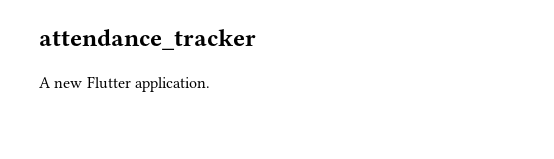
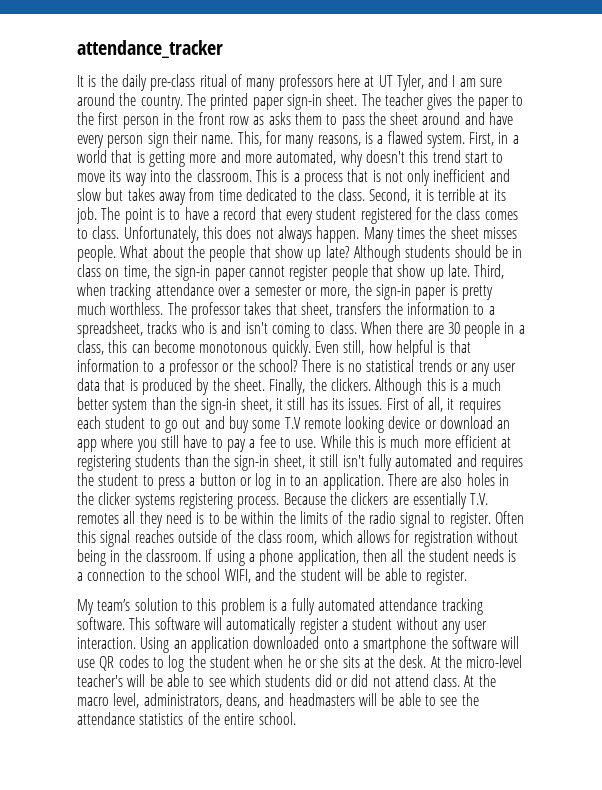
- A new Flutter application.
+ It is the daily pre-class ritual of many professors here at UT Tyler, and I am sure around the country. The printed paper sign-in sheet. The teacher gives the paper to the first person in the front row as asks them to pass the sheet around and have every person sign their name. This, for many reasons, is a flawed system. First, in a world that is getting more and more automated, why doesn't this trend start to move its way into the classroom. This is a process that is not only inefficient and slow but takes away from time dedicated to the class. Second, it is terrible at its job. The point is to have a record that every student registered for the class comes to class. Unfortunately, this does not always happen. Many times the sheet misses people. What about the people that show up late? Although students should be in class on time, the sign-in paper cannot register people that show up late. Third, when tracking attendance over a semester or more, the sign-in paper is pretty much worthless. The professor takes that sheet, transfers the information to a spreadsheet, tracks who is and isn't coming to class. When there are 30 people in a class, this can become monotonous quickly. Even still, how helpful is that information to a professor or the school? There is no statistical trends or any user data that is produced by the sheet. Finally, the clickers. Although this is a much better system than the sign-in sheet, it still has its issues. First of all, it requires each student to go out and buy some T.V remote looking device or download an app where you still have to pay a fee to use. While this is much more efficient at registering students than the sign-in sheet, it still isn't fully automated and requires the student to press a button or log in to an application. There are also holes in the clicker systems registering process. Because the clickers are essentially T.V. remotes all they need is to be within the limits of the radio signal to register. Often this signal reaches outside of the class room, which allows for registration without being in the classroom. If using a phone application, then all the student needs is a connection to the school WIFI, and the student will be able to register.
+ My team’s solution to this problem is a fully automated attendance tracking software. This software will automatically register a student without any user interaction. Using an application downloaded onto a smartphone the software will use QR codes to log the student when he or she sits at the desk. At the micro-level teacher's will be able to see which students did or did not attend class. At the macro level, administrators, deans, and headmasters will be able to see the attendance statistics of the entire school.

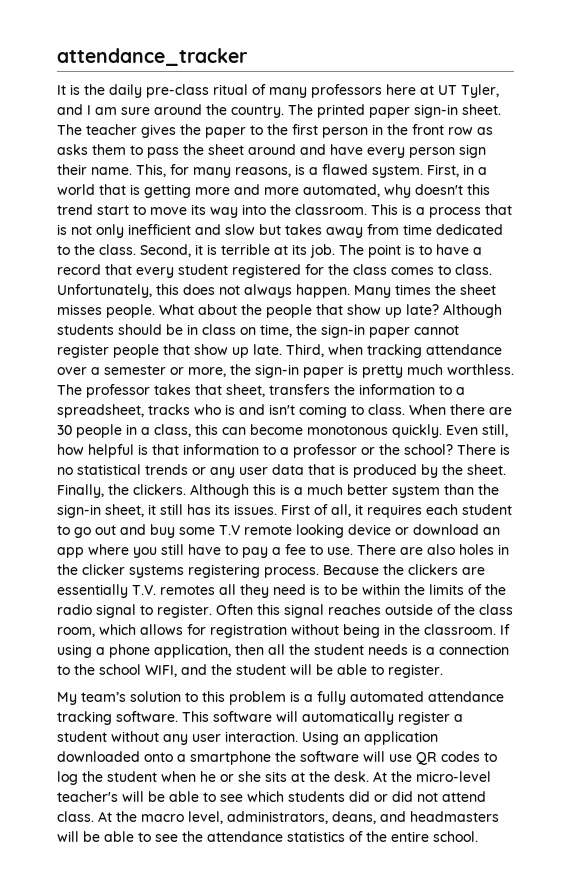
- While this is much more efficient at registering students than the sign-in sheet, it still isn't fully automated and requires the student to press a button or log in to an application.

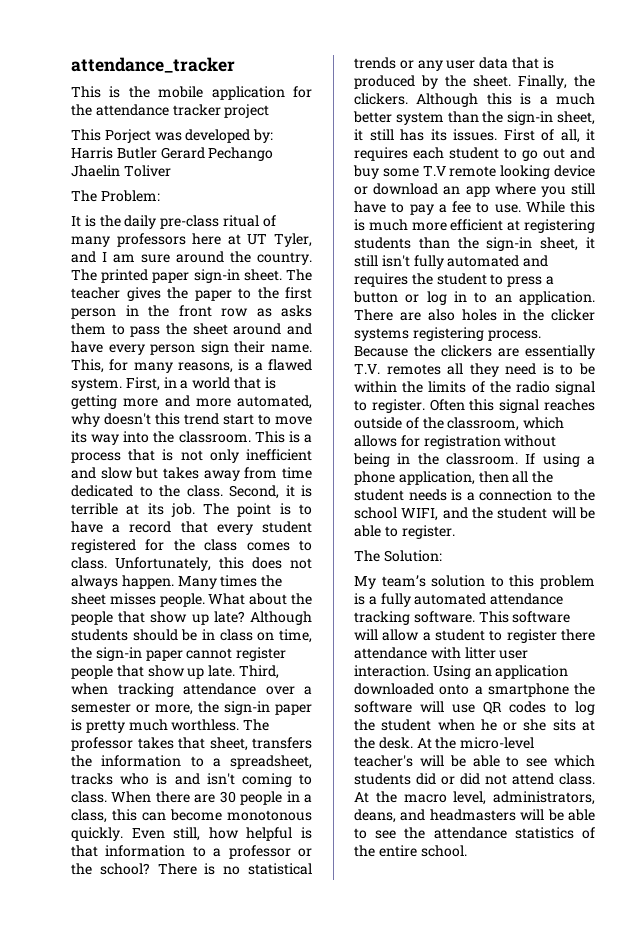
+ This is the mobile application for the attendance tracker project
+ This Porject was developed by: Harris Butler Gerard Pechango Jhaelin Toliver
+ The Problem:
+ While this is much more efficient at registering students than the sign-in sheet, it still isn't fully automated and requires the student to press a button or log in to an application.
- Often this signal reaches outside of the class room, which allows for registration without being in the classroom.
+ Often this signal reaches outside of the classroom, which allows for registration without being in the classroom.
+ The Solution:
- This software will automatically register a student without any user interaction.
+ This software will allow a student to register there attendance with litter user interaction.

